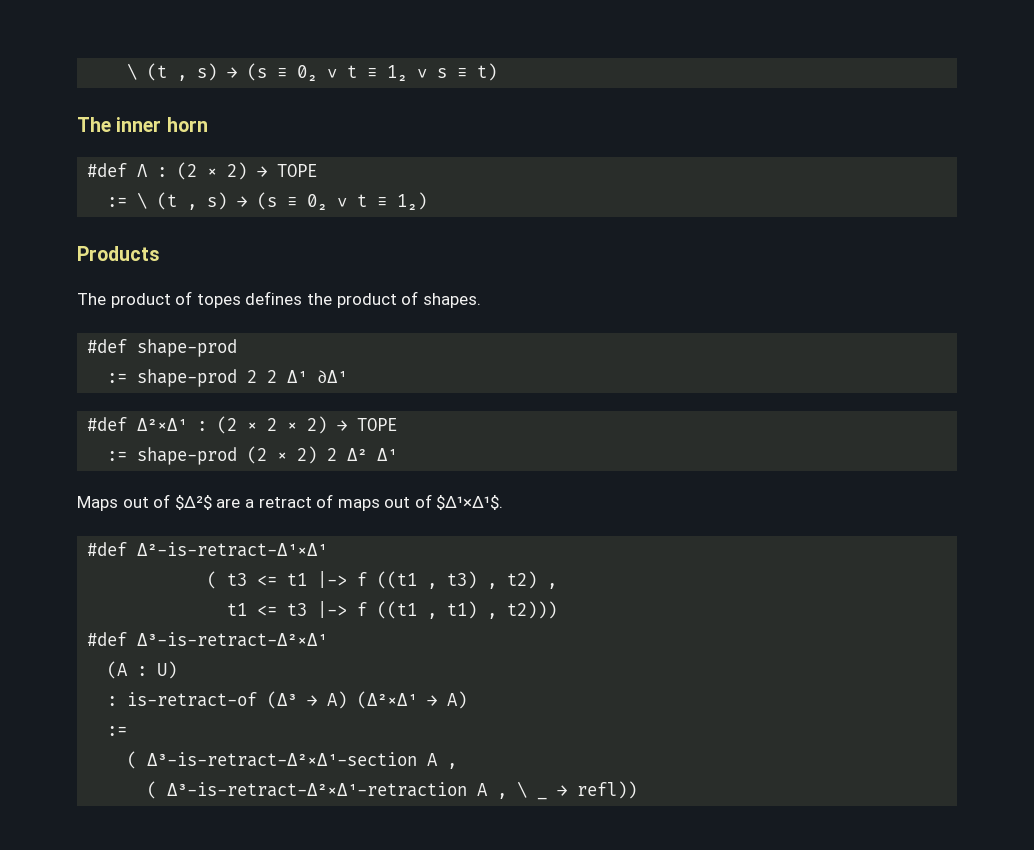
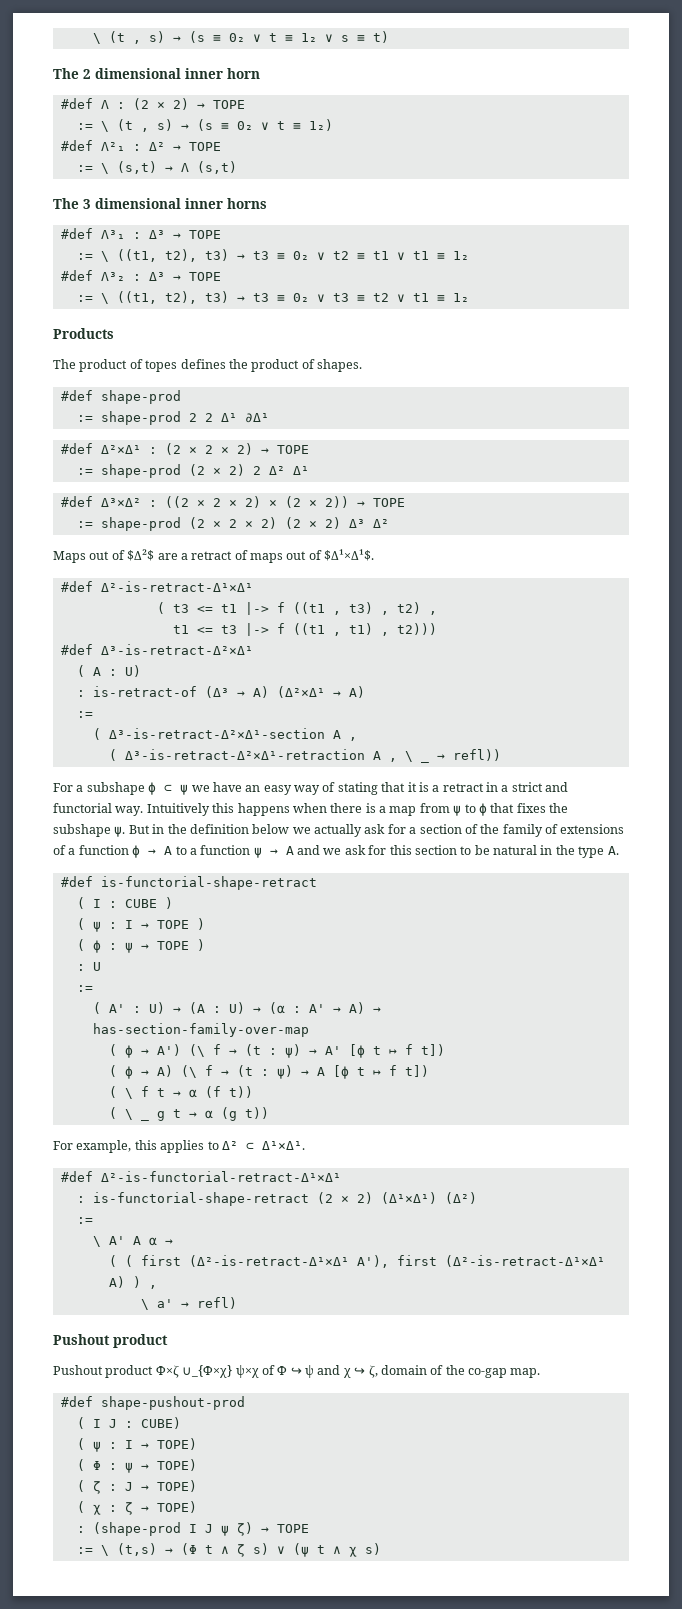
- The inner horn
+ The 2 dimensional inner horn
+ #def Λ²₁ : Δ² → TOPE
+ := \ (s,t) → Λ (s,t)
+ The 3 dimensional inner horns
+ #def Λ³₁ : Δ³ → TOPE
+ := \ ((t1, t2), t3) → t3 ≡ 0₂ ∨ t2 ≡ t1 ∨ t1 ≡ 1₂
+ #def Λ³₂ : Δ³ → TOPE
+ := \ ((t1, t2), t3) → t3 ≡ 0₂ ∨ t3 ≡ t2 ∨ t1 ≡ 1₂
+ #def Δ³×Δ² : ((2 × 2 × 2) × (2 × 2)) → TOPE
+ := shape-prod (2 × 2 × 2) (2 × 2) Δ³ Δ²
- (A : U)
+ ( A : U)
+ For a subshape ϕ ⊂ ψ we have an easy way of stating that it is a retract in a strict and functorial way. Intuitively this happens when there is a map from ψ to ϕ that fixes the subshape ψ. But in the definition below we actually ask for a section of the family of extensions of a function ϕ → A to a function ψ → A and we ask for this section to be natural in the type A.
+ #def is-functorial-shape-retract
+ ( I : CUBE )
+ ( ψ : I → TOPE )
+ ( ϕ : ψ → TOPE )
+ : U
+ :=
+ ( A' : U) → (A : U) → (α : A' → A) →
+ has-section-family-over-map
+ ( ϕ → A') (\ f → (t : ψ) → A' [ϕ t ↦ f t])
+ ( ϕ → A) (\ f → (t : ψ) → A [ϕ t ↦ f t])
+ ( \ f t → α (f t))
+ ( \ _ g t → α (g t))
+ For example, this applies to Δ² ⊂ Δ¹×Δ¹.
+ #def Δ²-is-functorial-retract-Δ¹×Δ¹
+ : is-functorial-shape-retract (2 × 2) (Δ¹×Δ¹) (Δ²)
+ :=
+ \ A' A α →
+ ( ( first (Δ²-is-retract-Δ¹×Δ¹ A'), first (Δ²-is-retract-Δ¹×Δ¹ A) ) ,
+ \ a' → refl)
+ Pushout product
+ Pushout product Φ×ζ ∪_{Φ×χ} ψ×χ of Φ ↪ ψ and χ ↪ ζ, domain of the co-gap map.
+ #def shape-pushout-prod
+ ( I J : CUBE)
+ ( ψ : I → TOPE)
+ ( Φ : ψ → TOPE)
+ ( ζ : J → TOPE)
+ ( χ : ζ → TOPE)
+ : (shape-prod I J ψ ζ) → TOPE
+ := \ (t,s) → (Φ t ∧ ζ s) ∨ (ψ t ∧ χ s)

